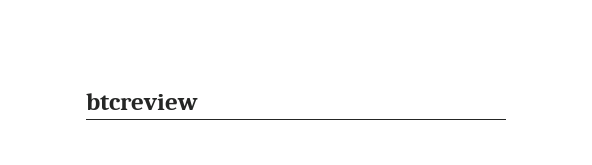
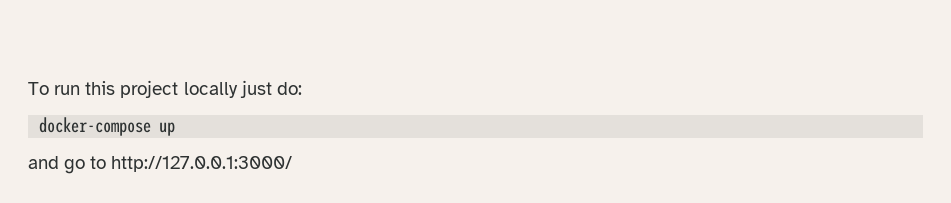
- btcreview
+ To run this project locally just do:
+ docker-compose up
+ and go to http://127.0.0.1:3000/

